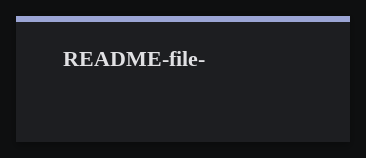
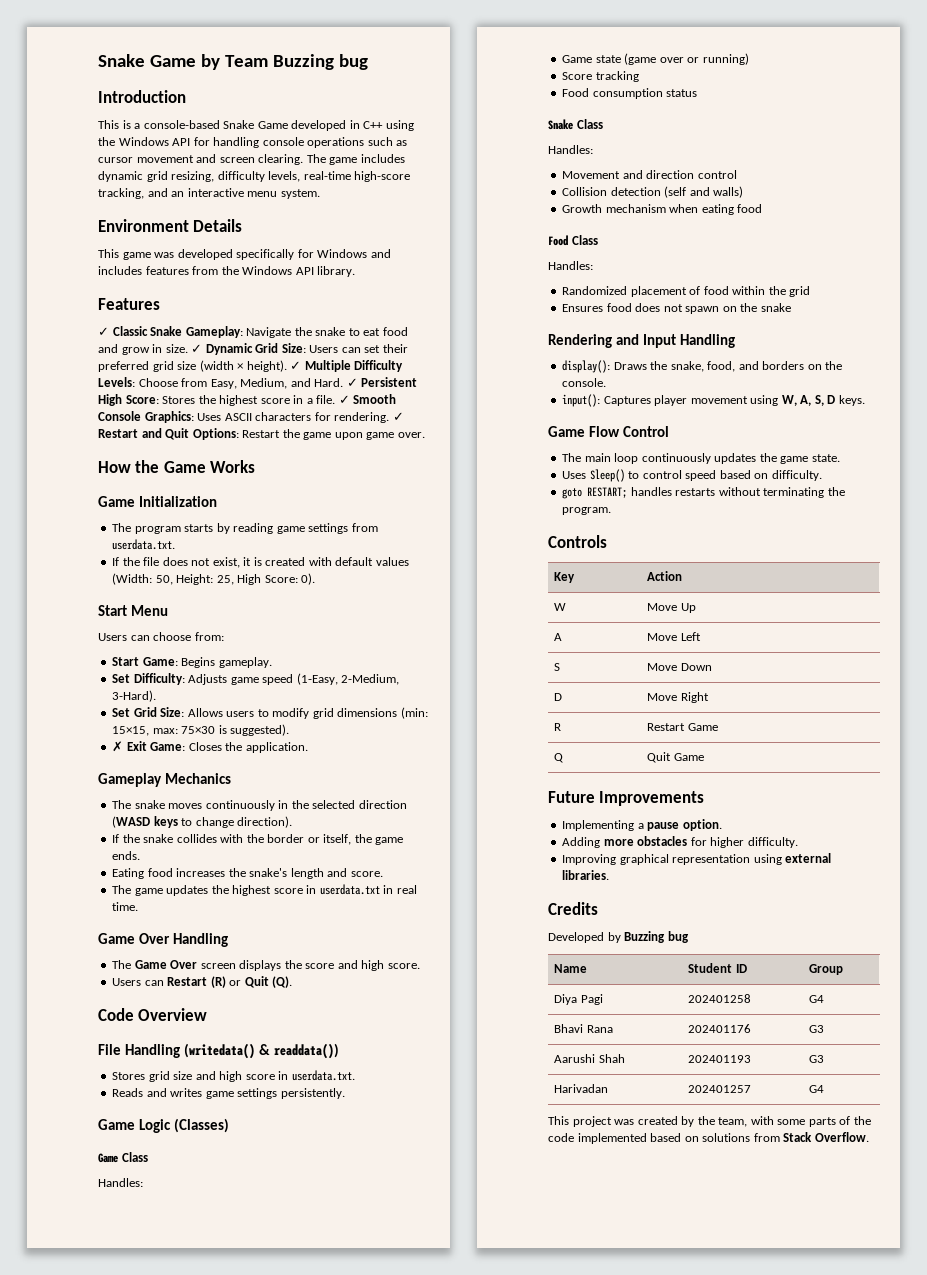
- README-file-
+ Snake Game by Team Buzzing bug
+ Introduction
+ This is a console-based Snake Game developed in C++ using the Windows API for handling console operations such as cursor movement and screen clearing. The game includes dynamic grid resizing, difficulty levels, real-time high-score tracking, and an interactive menu system.
+ Environment Details
+ This game was developed specifically for Windows and includes features from the Windows API library.
+ Features
+ ✓ Classic Snake Gameplay: Navigate the snake to eat food and grow in size. ✓ Dynamic Grid Size: Users can set their preferred grid size (width × height). ✓ Multiple Difficulty Levels: Choose from Easy, Medium, and Hard. ✓ Persistent High Score: Stores the highest score in a file. ✓ Smooth Console Graphics: Uses ASCII characters for rendering. ✓ Restart and Quit Options: Restart the game upon game over.
+ How the Game Works
+ Game Initialization
+ The program starts by reading game settings from userdata.txt.
+ If the file does not exist, it is created with default values (Width: 50, Height: 25, High Score: 0).
+ Start Menu
+ Users can choose from:
+ Start Game: Begins gameplay.
+ Set Difficulty: Adjusts game speed (1-Easy, 2-Medium, 3-Hard).
+ Set Grid Size: Allows users to modify grid dimensions (min: 15×15, max: 75×30 is suggested).
+ ✗ Exit Game: Closes the application.
+ Gameplay Mechanics
+ The snake moves continuously in the selected direction (WASD keys to change direction).
+ If the snake collides with the border or itself, the game ends.
+ Eating food increases the snake's length and score.
+ The game updates the highest score in userdata.txt in real time.
+ Game Over Handling
+ The Game Over screen displays the score and high score.
+ Users can Restart (R) or Quit (Q).
+ Code Overview
+ File Handling (writedata() & readdata())
+ Stores grid size and high score in userdata.txt.
+ Reads and writes game settings persistently.
+ Game Logic (Classes)
+ Game Class
+ Handles:
+ Game state (game over or running)
+ Score tracking
+ Food consumption status
+ Snake Class
+ Handles:
+ Movement and direction control
+ Collision detection (self and walls)
+ Growth mechanism when eating food
+ Food Class
+ Handles:
+ Randomized placement of food within the grid
+ Ensures food does not spawn on the snake
+ Rendering and Input Handling
+ display(): Draws the snake, food, and borders on the console.
+ input(): Captures player movement using W, A, S, D keys.
+ Game Flow Control
+ The main loop continuously updates the game state.
+ Uses Sleep() to control speed based on difficulty.
+ goto RESTART; handles restarts without terminating the program.
+ Controls
+ Key | Action
+ W | Move Up
+ A | Move Left
+ S | Move Down
+ D | Move Right
+ R | Restart Game
+ Q | Quit Game
+ Future Improvements
+ Implementing a pause option.
+ Adding more obstacles for higher difficulty.
+ Improving graphical representation using external libraries.
+ Credits
+ Developed by Buzzing bug
+ Name | Student ID | Group
+ Diya Pagi | 202401258 | G4
+ Bhavi Rana | 202401176 | G3
+ Aarushi Shah | 202401193 | G3
+ Harivadan | 202401257 | G4
+ This project was created by the team, with some parts of the code implemented based on solutions from Stack Overflow.

